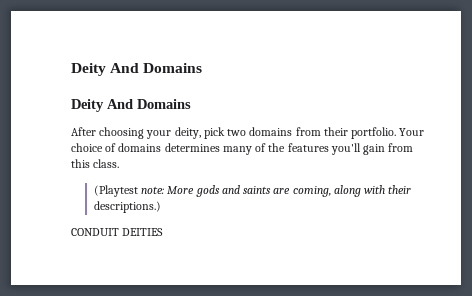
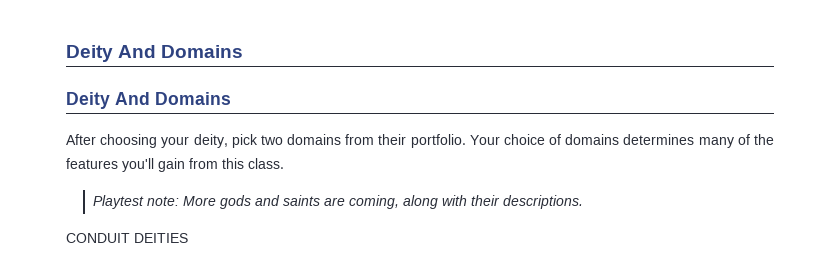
- (Playtest note: More gods and saints are coming, along with their descriptions.)
+ Playtest note: More gods and saints are coming, along with their descriptions.

